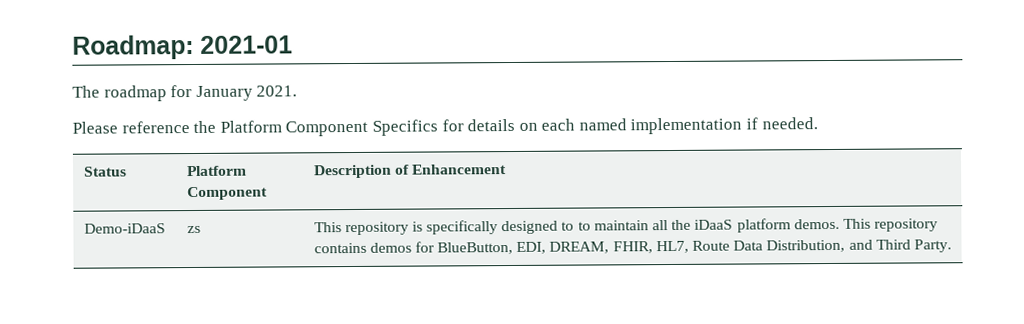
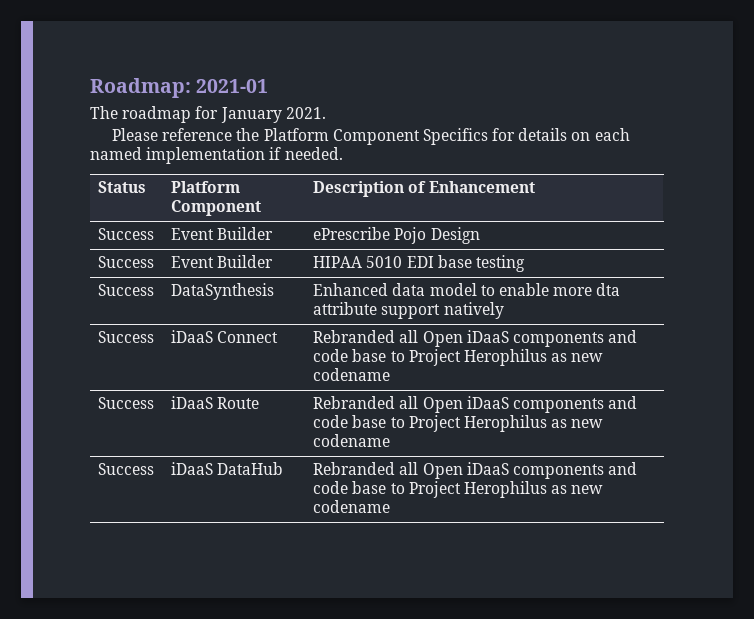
- Demo-iDaaS | zs | This repository is specifically designed to to maintain all the iDaaS platform demos. This repository contains demos for BlueButton, EDI, DREAM, FHIR, HL7, Route Data Distribution, and Third Party.
+ Success | Event Builder | ePrescribe Pojo Design
+ Success | Event Builder | HIPAA 5010 EDI base testing
+ Success | DataSynthesis | Enhanced data model to enable more dta attribute support natively
+ Success | iDaaS Connect | Rebranded all Open iDaaS components and code base to Project Herophilus as new codename
+ Success | iDaaS Route | Rebranded all Open iDaaS components and code base to Project Herophilus as new codename
+ Success | iDaaS DataHub | Rebranded all Open iDaaS components and code base to Project Herophilus as new codename

